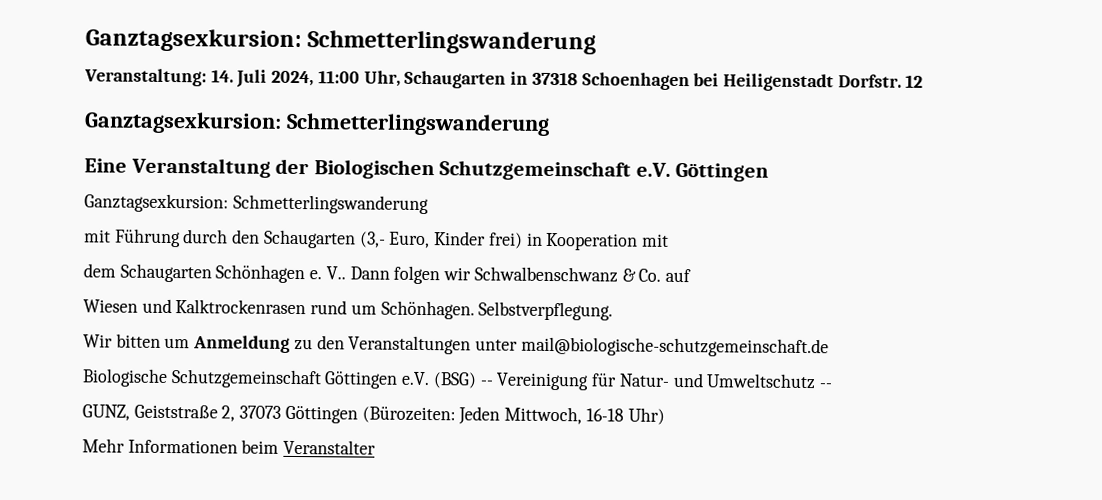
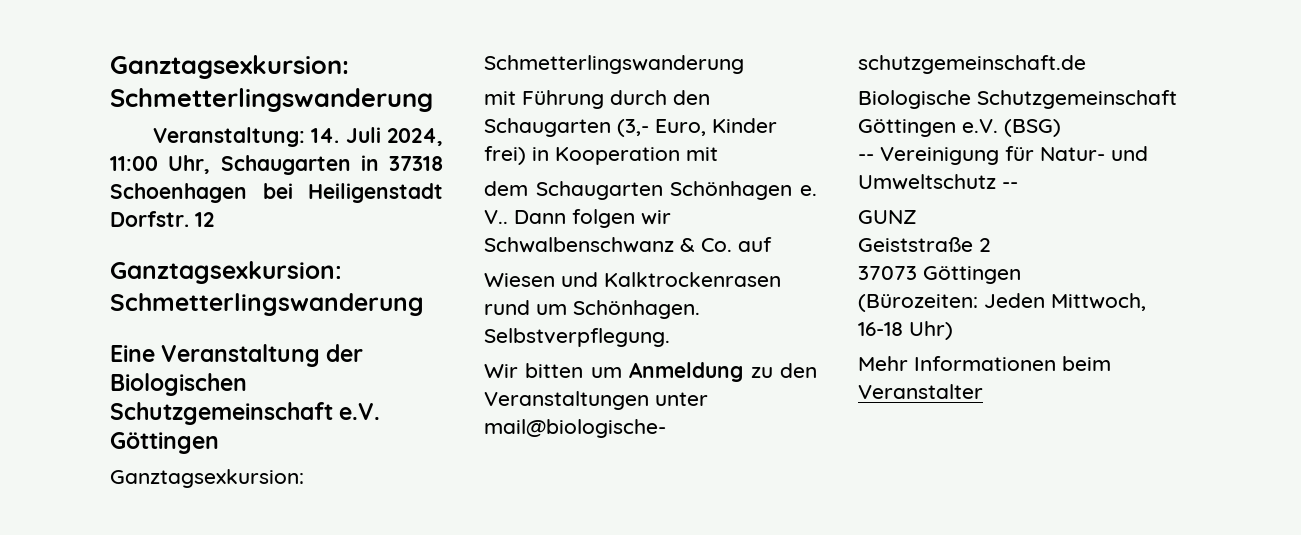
- Biologische Schutzgemeinschaft Göttingen e.V. (BSG) -- Vereinigung für Natur- und Umweltschutz --
+ Biologische Schutzgemeinschaft Göttingen e.V. (BSG)
+ -- Vereinigung für Natur- und Umweltschutz --
- GUNZ, Geiststraße 2, 37073 Göttingen (Bürozeiten: Jeden Mittwoch, 16-18 Uhr)
+ GUNZ
+ Geiststraße 2
+ 37073 Göttingen
+ (Bürozeiten: Jeden Mittwoch, 16-18 Uhr)

